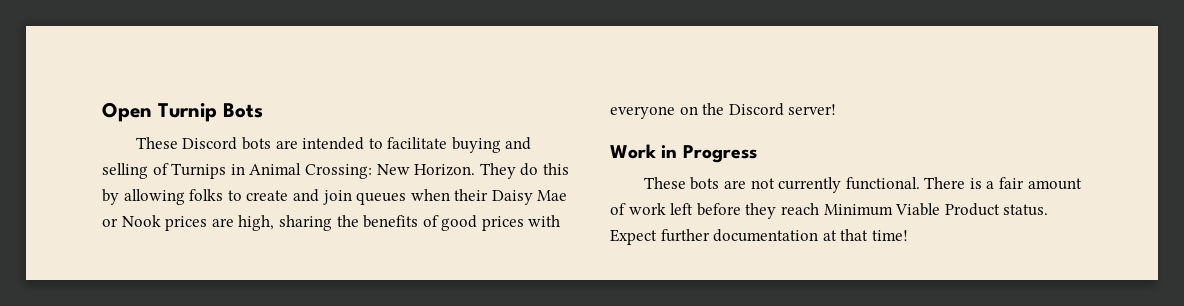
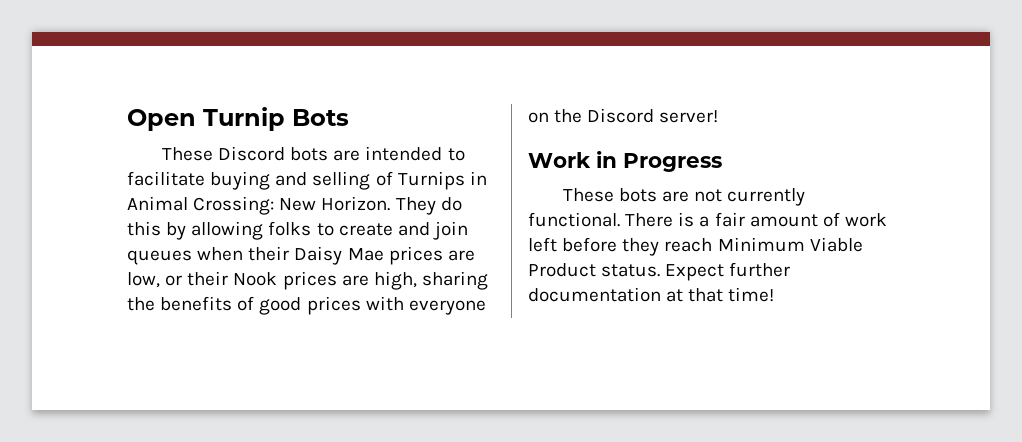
- They do this by allowing folks to create and join queues when their Daisy Mae or Nook prices are high, sharing the benefits of good prices with everyone on the Discord server!
+ They do this by allowing folks to create and join queues when their Daisy Mae prices are low, or their Nook prices are high, sharing the benefits of good prices with everyone on the Discord server!

